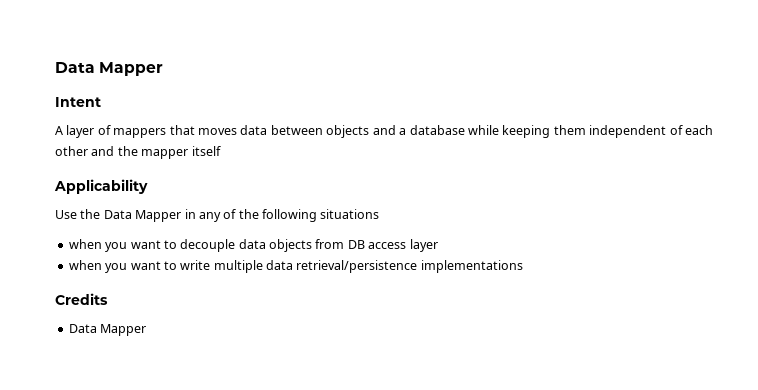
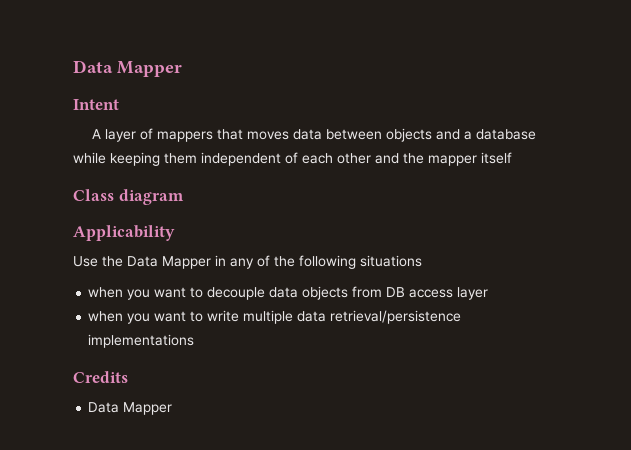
+ Class diagram

